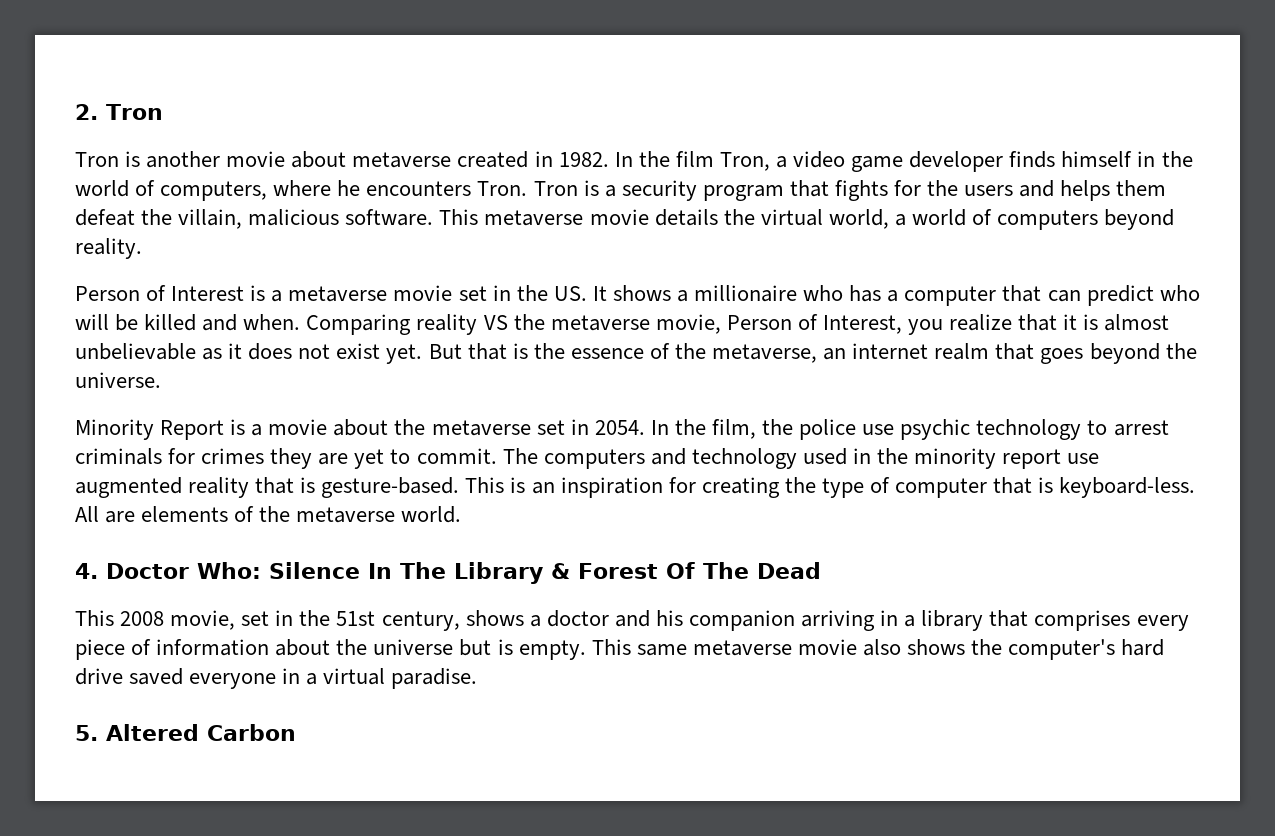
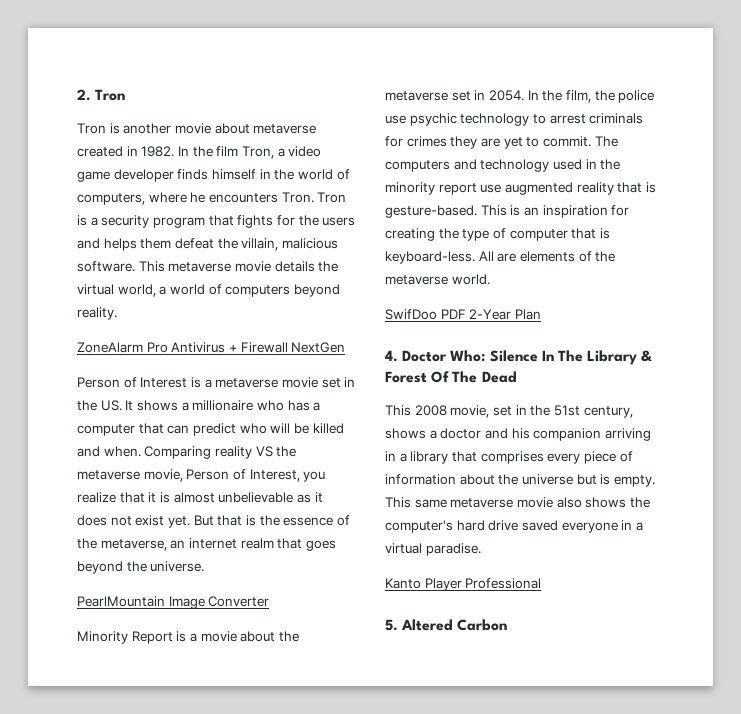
+ ZoneAlarm Pro Antivirus + Firewall NextGen
+ PearlMountain Image Converter
+ SwifDoo PDF 2-Year Plan
+ Kanto Player Professional

